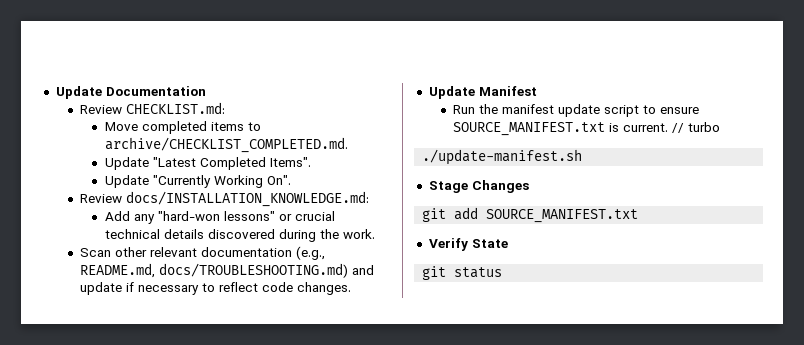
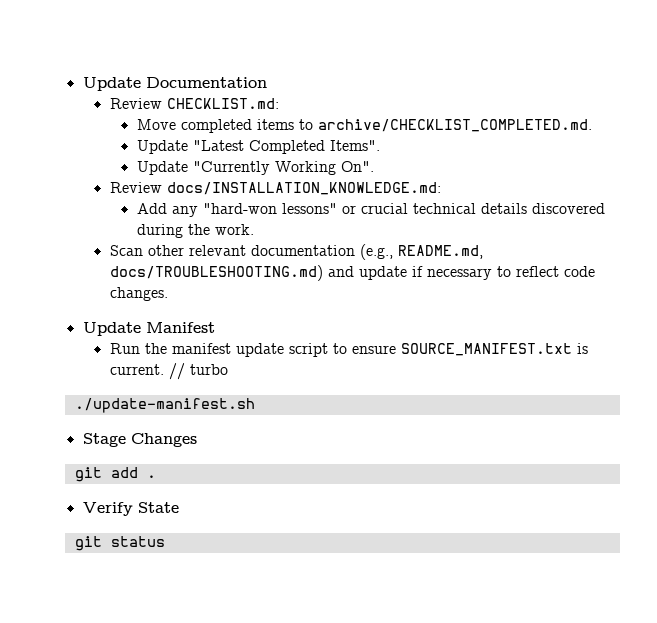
- git add SOURCE_MANIFEST.txt
+ git add .

